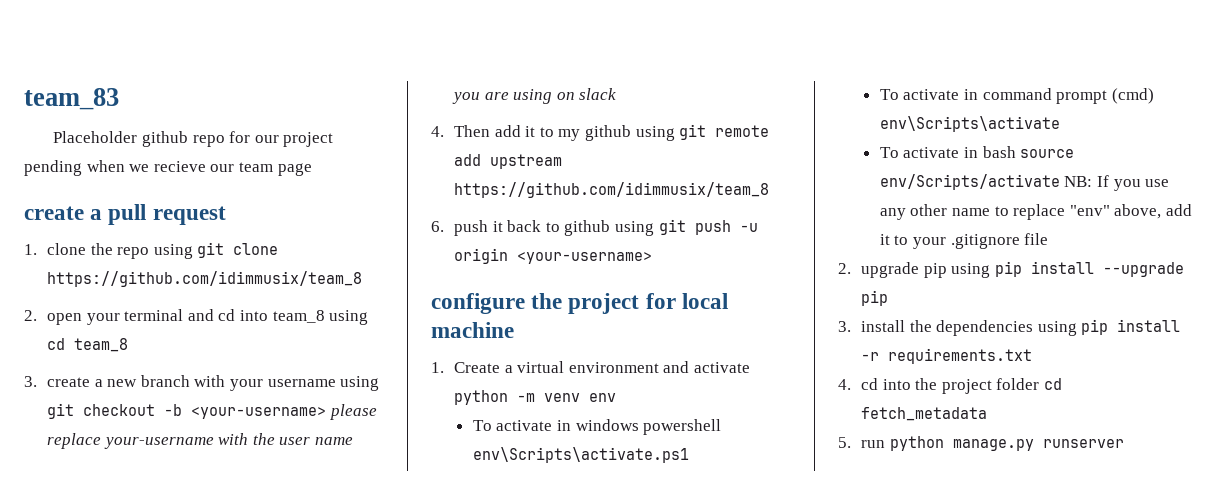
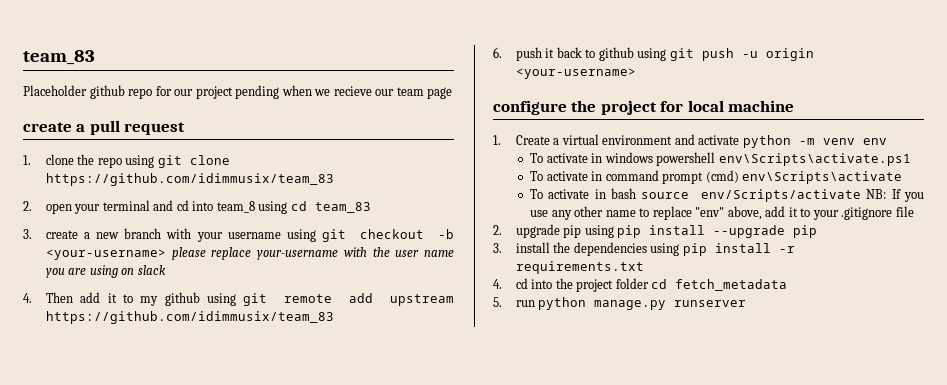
- 1. clone the repo using git clone https://github.com/idimmusix/team_8
+ 1. clone the repo using git clone https://github.com/idimmusix/team_83
- 2. open your terminal and cd into team_8 using cd team_8
+ 2. open your terminal and cd into team_8 using cd team_83
- 4. Then add it to my github using git remote add upstream https://github.com/idimmusix/team_8
+ 4. Then add it to my github using git remote add upstream https://github.com/idimmusix/team_83

